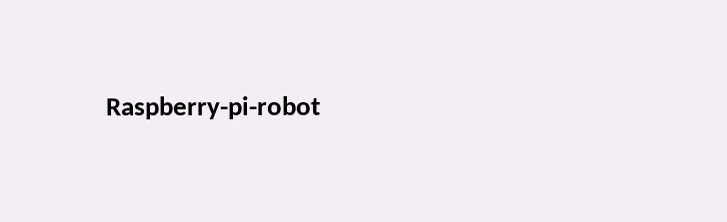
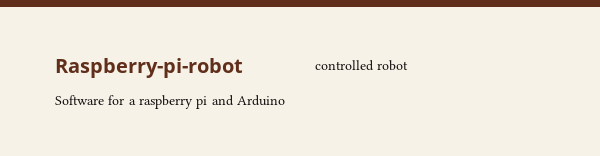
+ Software for a raspberry pi and Arduino controlled robot

